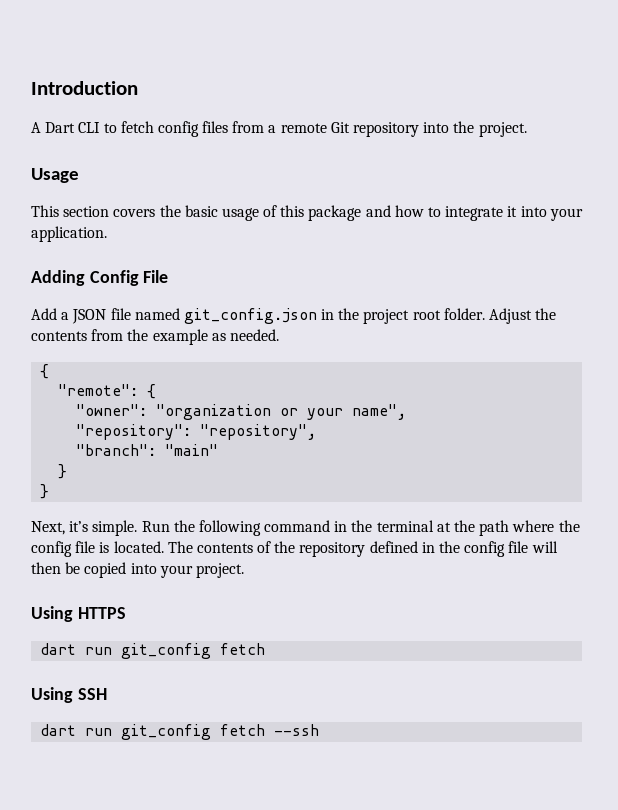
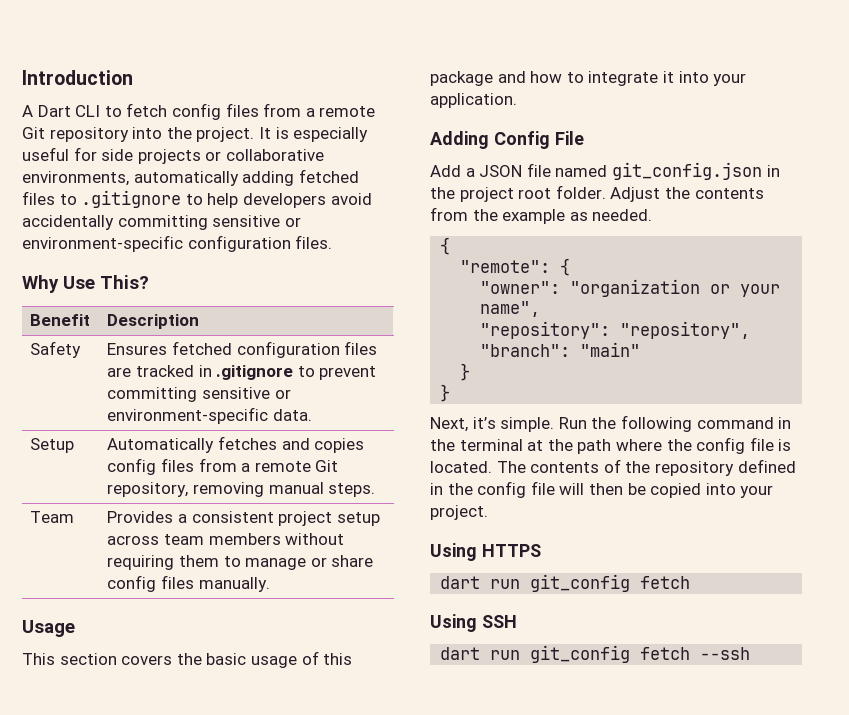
+ It is especially useful for side projects or collaborative environments, automatically adding fetched files to .gitignore to help developers avoid accidentally committing sensitive or environment-specific configuration files.
+ Why Use This?
+ Benefit | Description
+ Safety | Ensures fetched configuration files are tracked in .gitignore to prevent committing sensitive or environment-specific data.
+ Setup | Automatically fetches and copies config files from a remote Git repository, removing manual steps.
+ Team | Provides a consistent project setup across team members without requiring them to manage or share config files manually.

